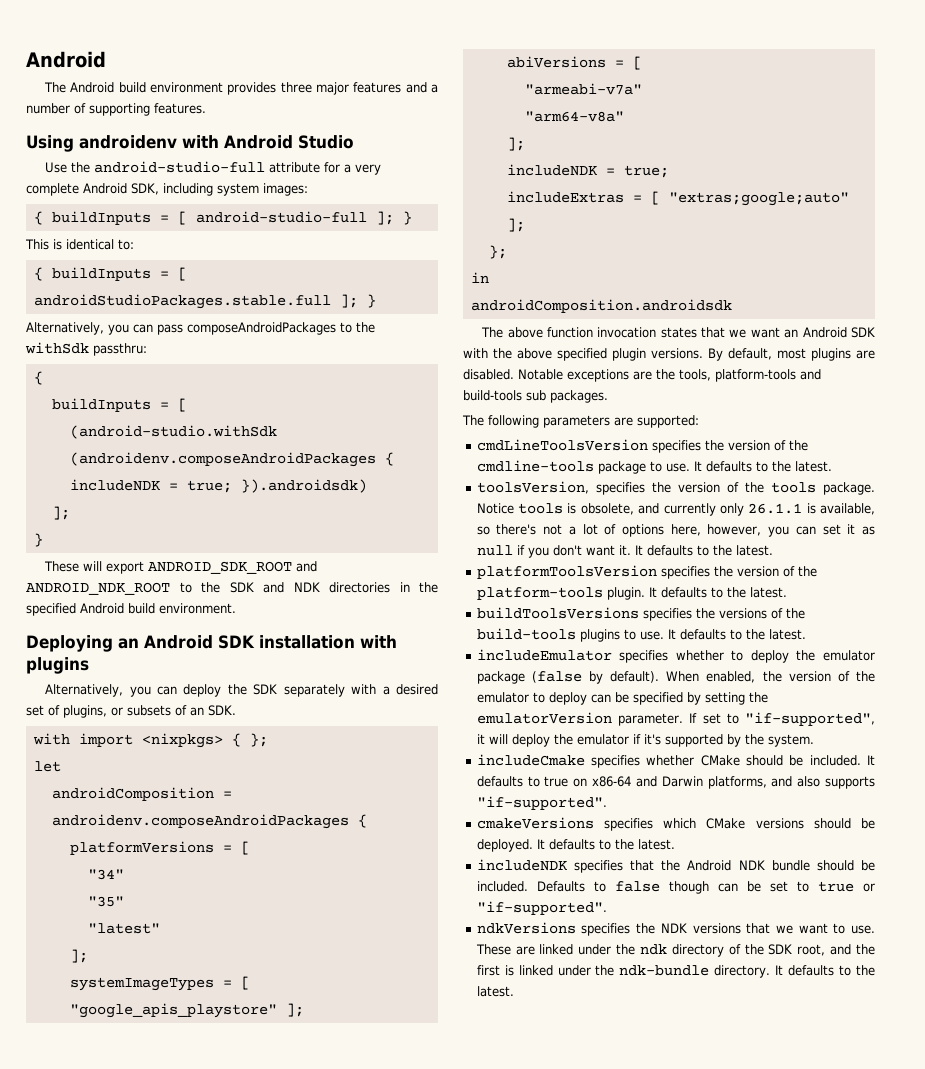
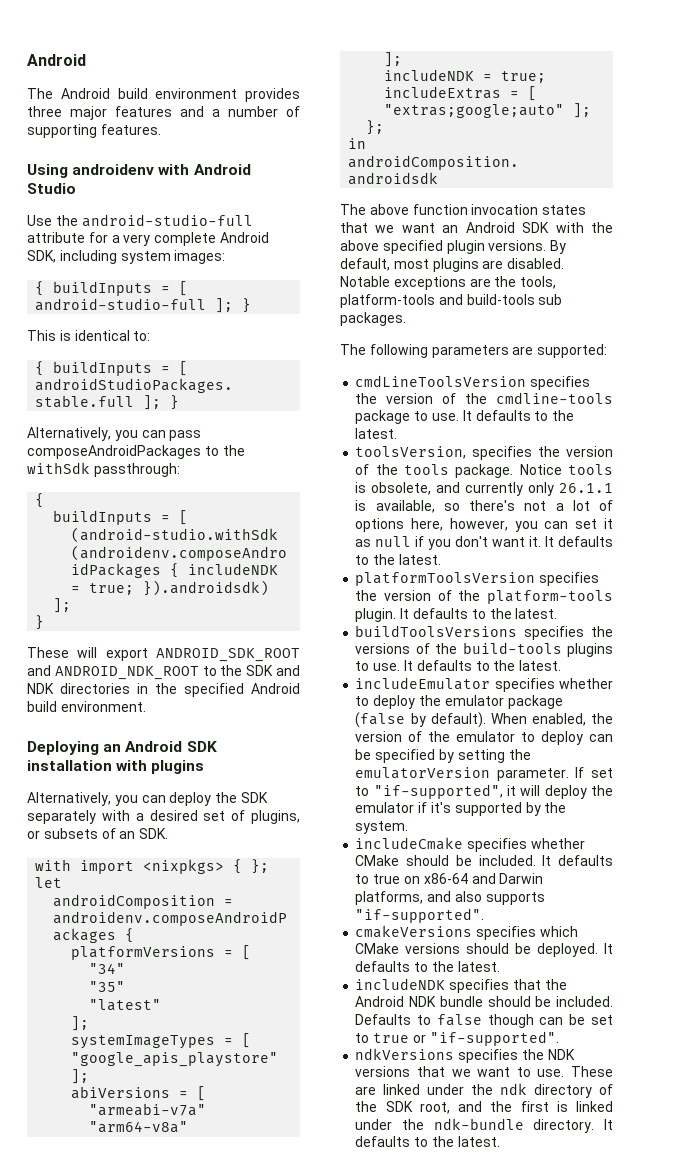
- Alternatively, you can pass composeAndroidPackages to the withSdk passthru:
+ Alternatively, you can pass composeAndroidPackages to the withSdk passthrough:

